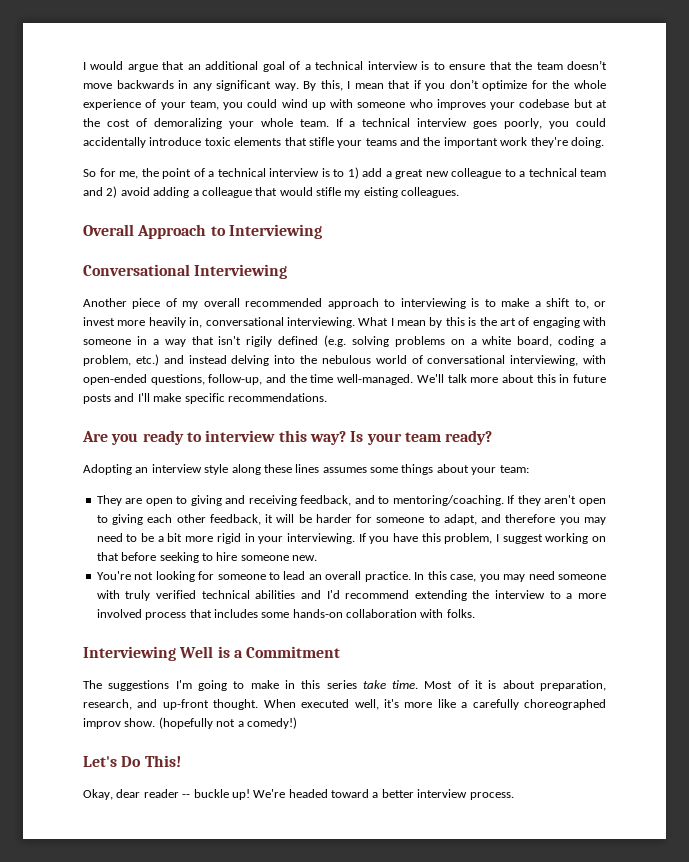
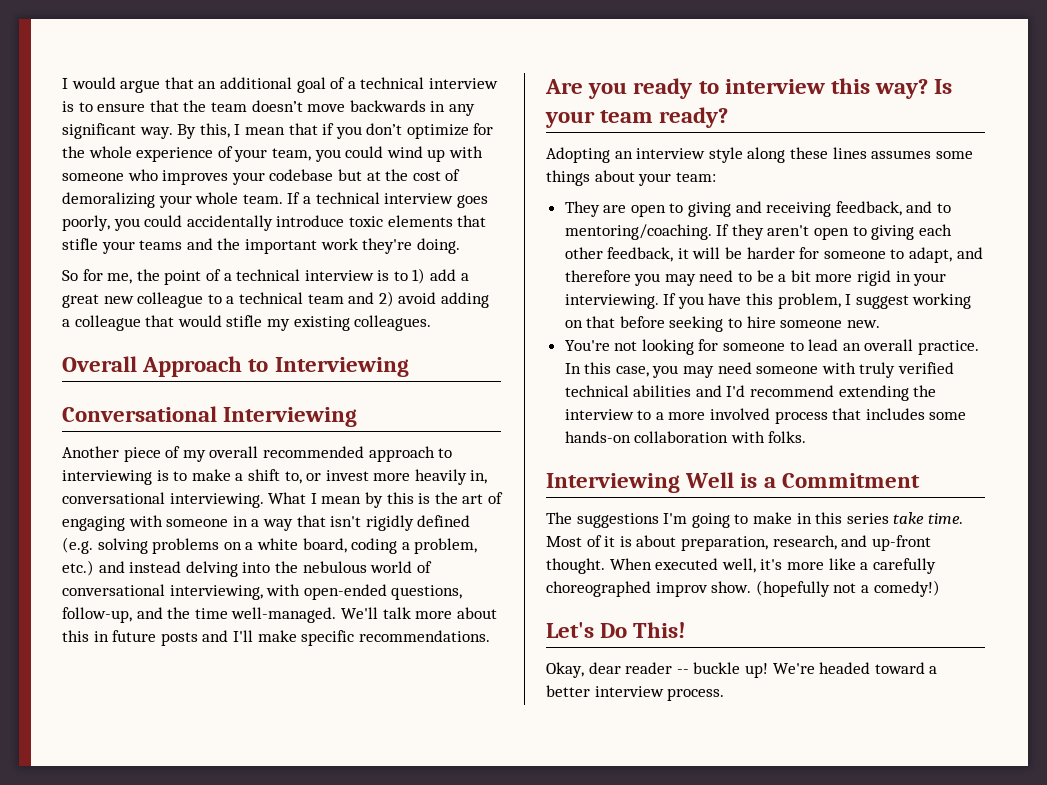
- So for me, the point of a technical interview is to 1) add a great new colleague to a technical team and 2) avoid adding a colleague that would stifle my eisting colleagues.
+ So for me, the point of a technical interview is to 1) add a great new colleague to a technical team and 2) avoid adding a colleague that would stifle my existing colleagues.
- What I mean by this is the art of engaging with someone in a way that isn't rigily defined (e.g. solving problems on a white board, coding a problem, etc.) and instead delving into the nebulous world of conversational interviewing, with open-ended questions, follow-up, and the time well-managed.
+ What I mean by this is the art of engaging with someone in a way that isn't rigidly defined (e.g. solving problems on a white board, coding a problem, etc.) and instead delving into the nebulous world of conversational interviewing, with open-ended questions, follow-up, and the time well-managed.

